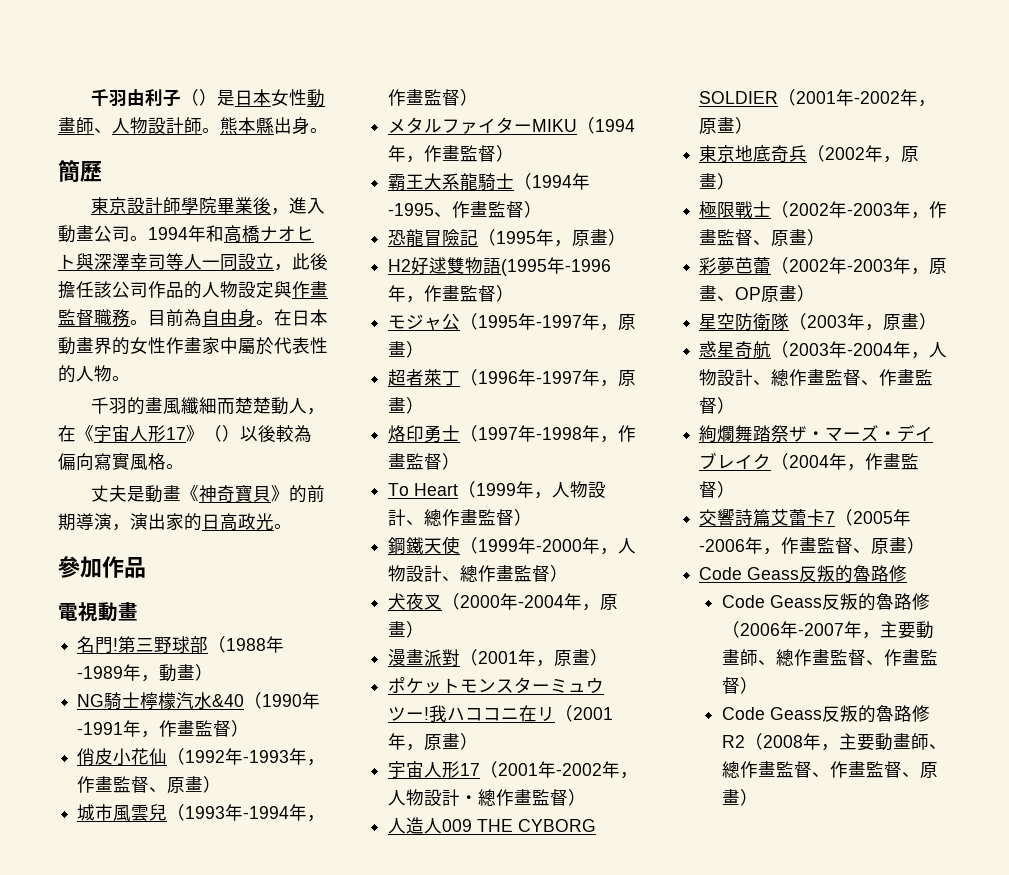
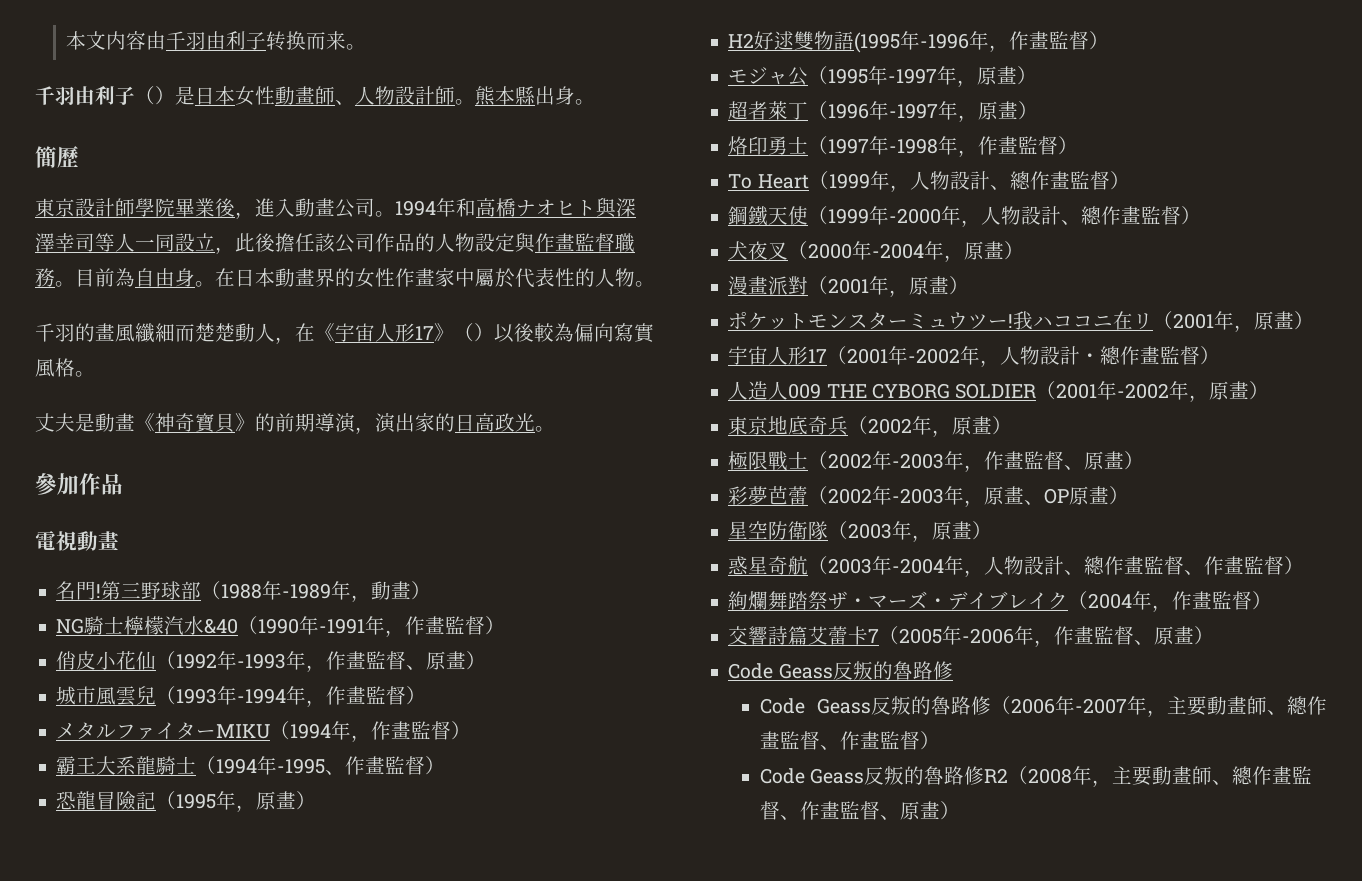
+ 本文内容由千羽由利子转换而来。

